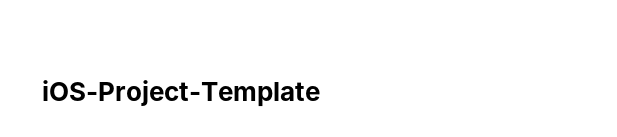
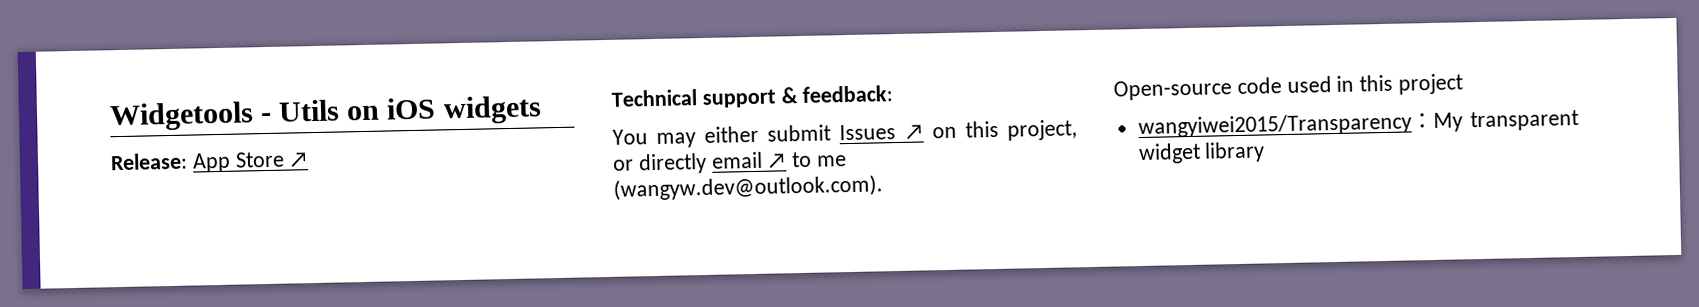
- iOS-Project-Template
+ Widgetools - Utils on iOS widgets
+ Release: App Store ↗
+ Technical support & feedback:
+ You may either submit Issues ↗ on this project, or directly email ↗ to me (wangyw.dev@outlook.com).
+ Open-source code used in this project
+ wangyiwei2015/Transparency：My transparent widget library

